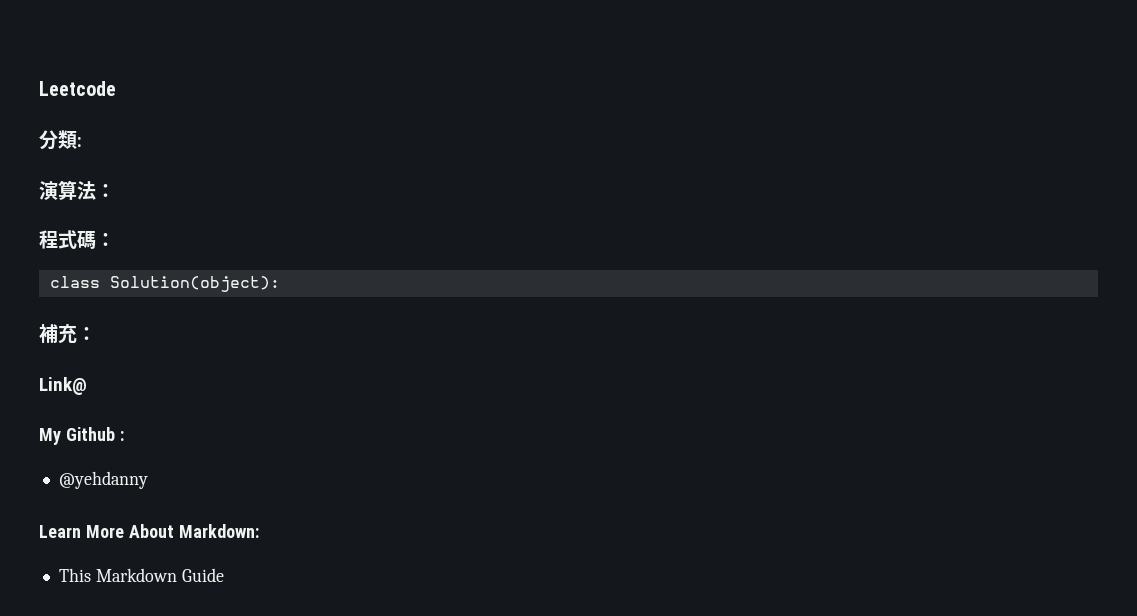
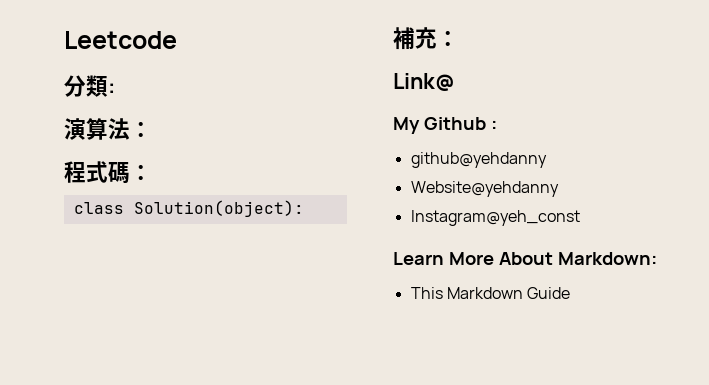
- @yehdanny
+ github@yehdanny
+ Website@yehdanny
+ Instagram@yeh_const

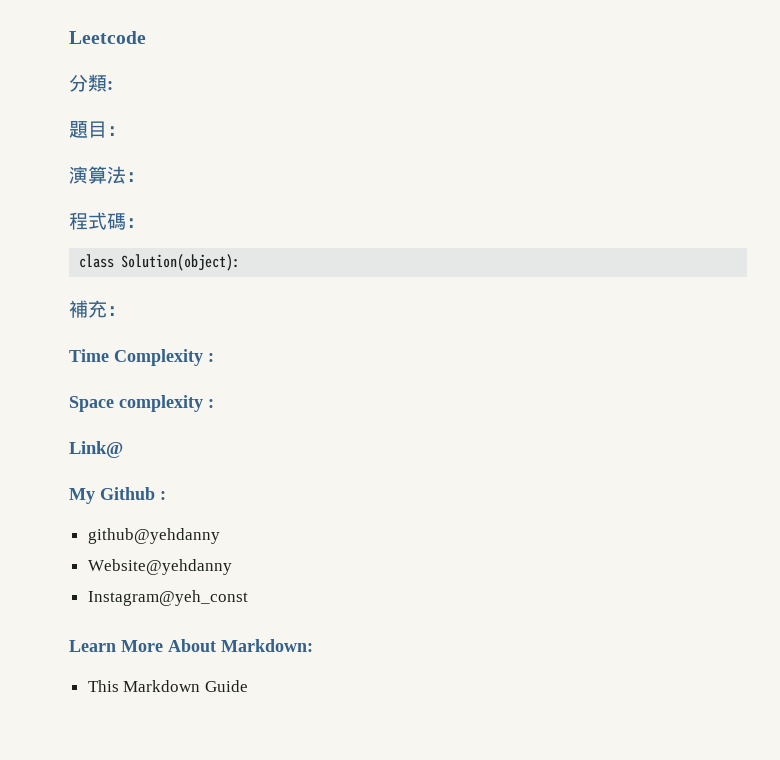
+ 題目：
+ Time Complexity :
+ Space complexity :

